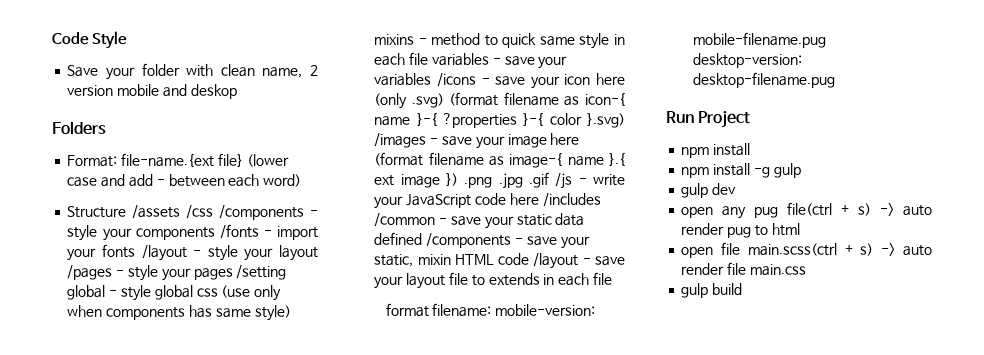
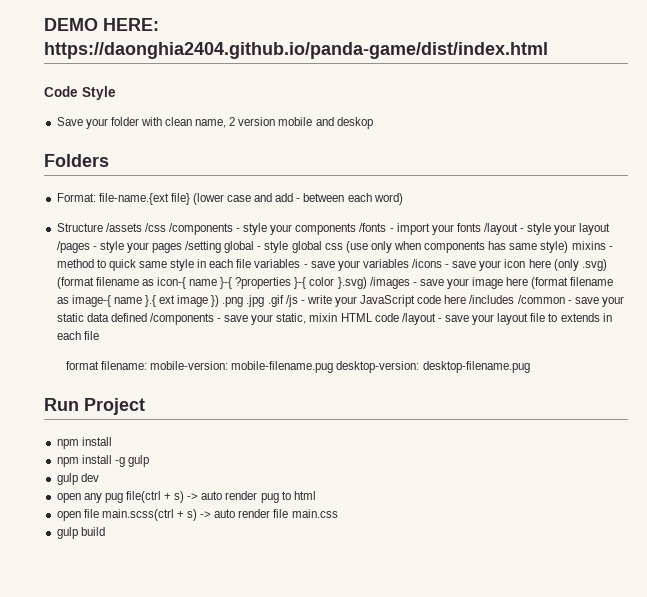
+ DEMO HERE: https://daonghia2404.github.io/panda-game/dist/index.html

